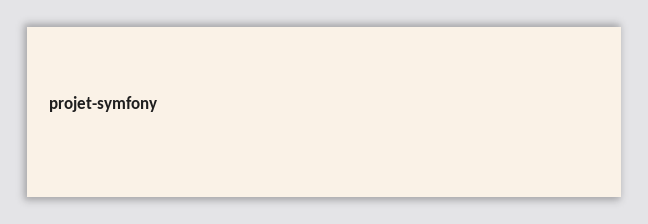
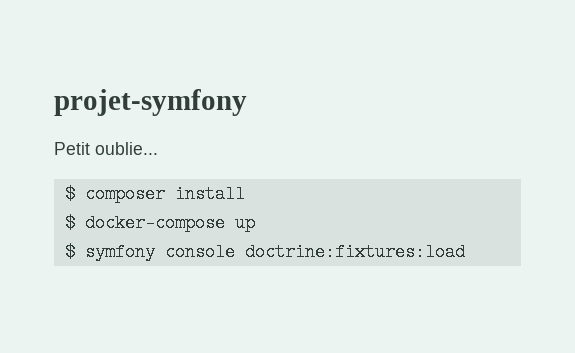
+ Petit oublie...
+ $ composer install
+ $ docker-compose up
+ $ symfony console doctrine:fixtures:load

